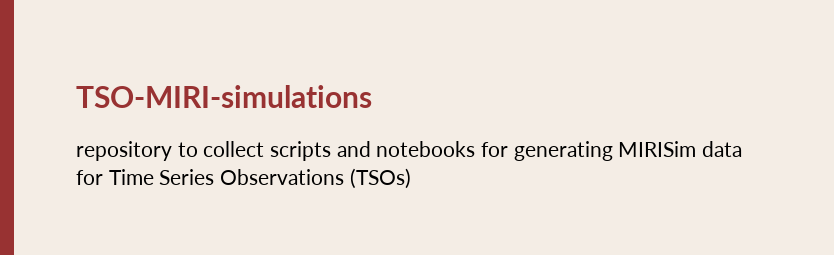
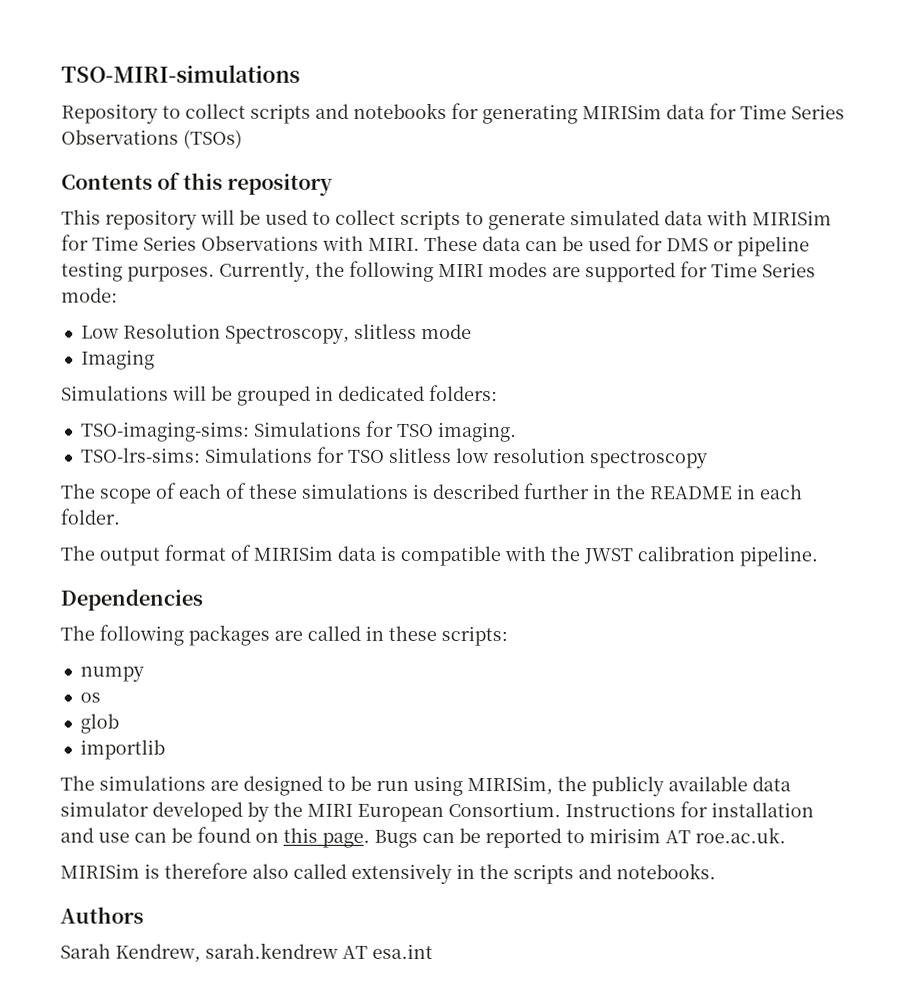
- repository to collect scripts and notebooks for generating MIRISim data for Time Series Observations (TSOs)
+ Repository to collect scripts and notebooks for generating MIRISim data for Time Series Observations (TSOs)
+ Contents of this repository
+ This repository will be used to collect scripts to generate simulated data with MIRISim for Time Series Observations with MIRI. These data can be used for DMS or pipeline testing purposes. Currently, the following MIRI modes are supported for Time Series mode:
+ Low Resolution Spectroscopy, slitless mode
+ Imaging
+ Simulations will be grouped in dedicated folders:
+ TSO-imaging-sims: Simulations for TSO imaging.
+ TSO-lrs-sims: Simulations for TSO slitless low resolution spectroscopy
+ The scope of each of these simulations is described further in the README in each folder.
+ The output format of MIRISim data is compatible with the JWST calibration pipeline.
+ Dependencies
+ The following packages are called in these scripts:
+ numpy
+ os
+ glob
+ importlib
+ The simulations are designed to be run using MIRISim, the publicly available data simulator developed by the MIRI European Consortium. Instructions for installation and use can be found on this page. Bugs can be reported to mirisim AT roe.ac.uk.
+ MIRISim is therefore also called extensively in the scripts and notebooks.
+ Authors
+ Sarah Kendrew, sarah.kendrew AT esa.int

